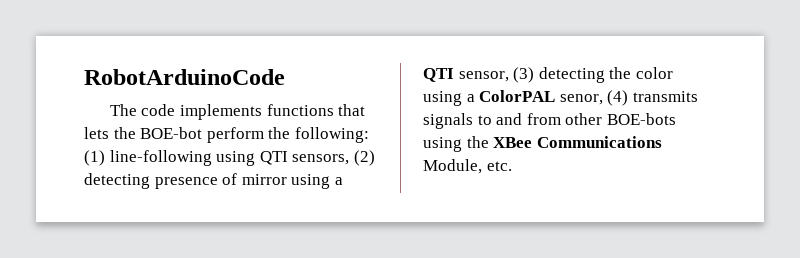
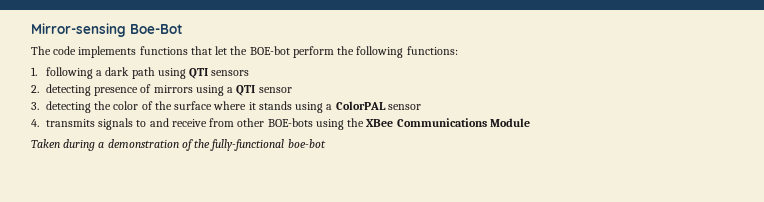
- RobotArduinoCode
+ Mirror-sensing Boe-Bot
- The code implements functions that lets the BOE-bot perform the following: (1) line-following using QTI sensors, (2) detecting presence of mirror using a QTI sensor, (3) detecting the color using a ColorPAL senor, (4) transmits signals to and from other BOE-bots using the XBee Communications Module, etc.
+ The code implements functions that let the BOE-bot perform the following functions:
+ 1. following a dark path using QTI sensors
+ 2. detecting presence of mirrors using a QTI sensor
+ 3. detecting the color of the surface where it stands using a ColorPAL sensor
+ 4. transmits signals to and receive from other BOE-bots using the XBee Communications Module
+ Taken during a demonstration of the fully-functional boe-bot

